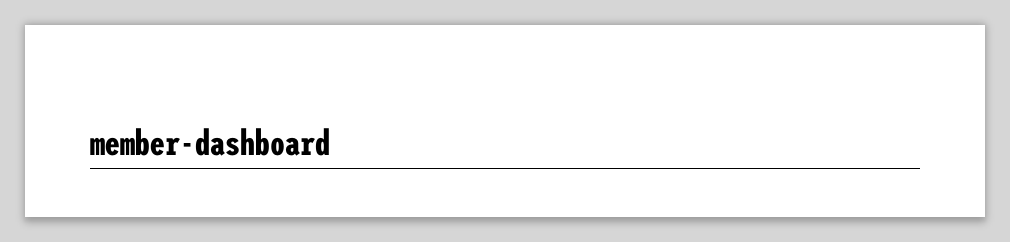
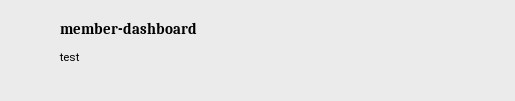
+ test

